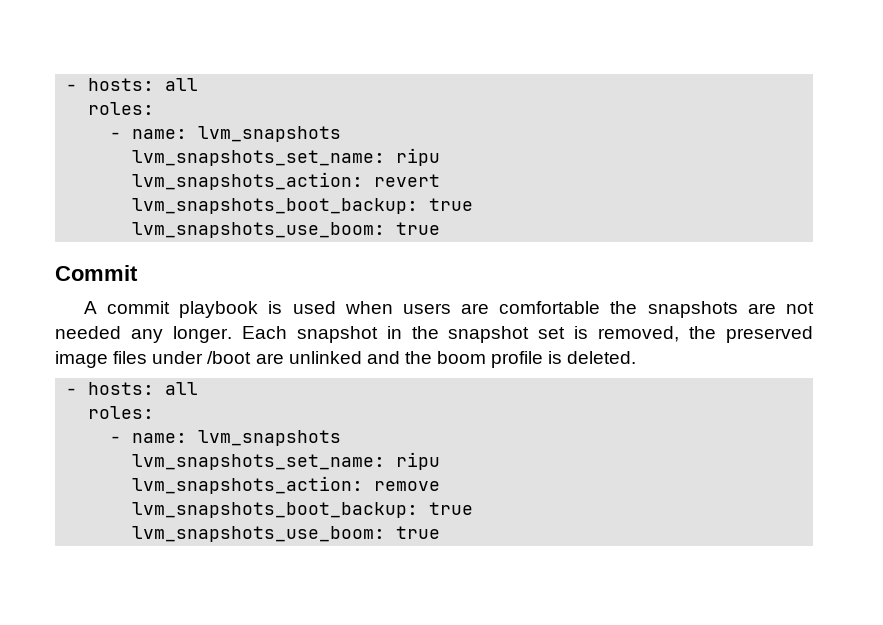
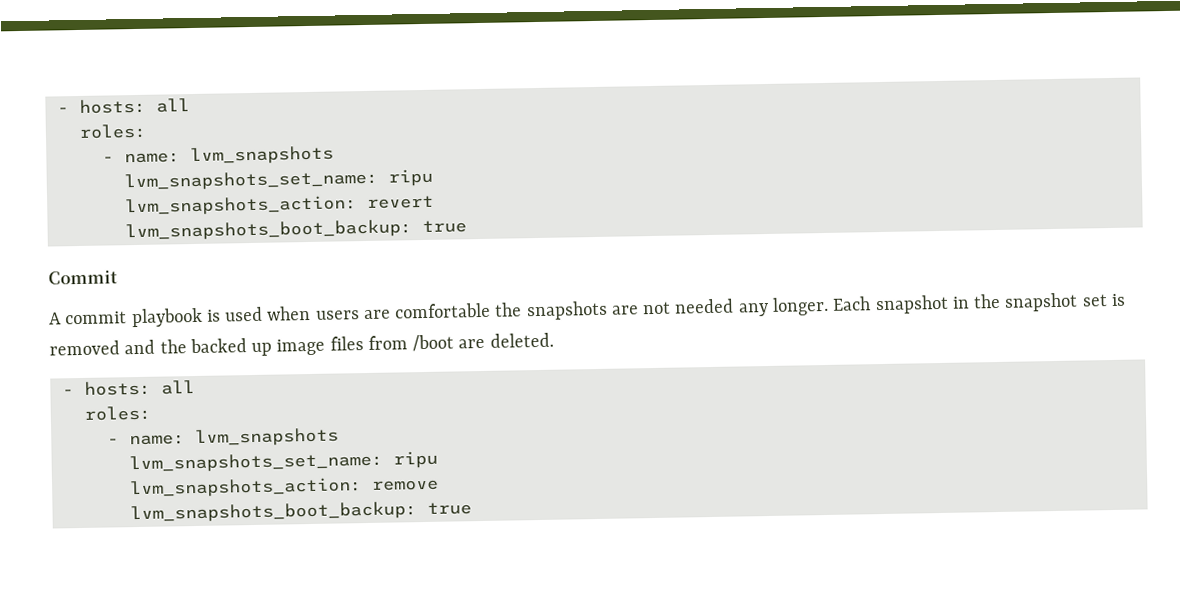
  lvm_snapshots_action: revert
  lvm_snapshots_boot_backup: true
- lvm_snapshots_use_boom: true
- Each snapshot in the snapshot set is removed, the preserved image files under /boot are unlinked and the boom profile is deleted.
+ Each snapshot in the snapshot set is removed and the backed up image files from /boot are deleted.
  lvm_snapshots_action: remove
  lvm_snapshots_boot_backup: true
- lvm_snapshots_use_boom: true

